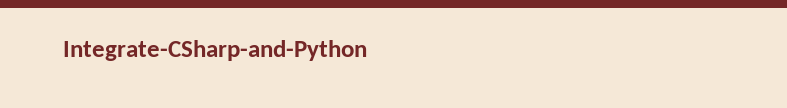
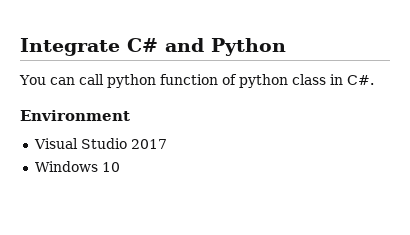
- Integrate-CSharp-and-Python
+ Integrate C# and Python
+ You can call python function of python class in C#.
+ Environment
+ Visual Studio 2017
+ Windows 10

